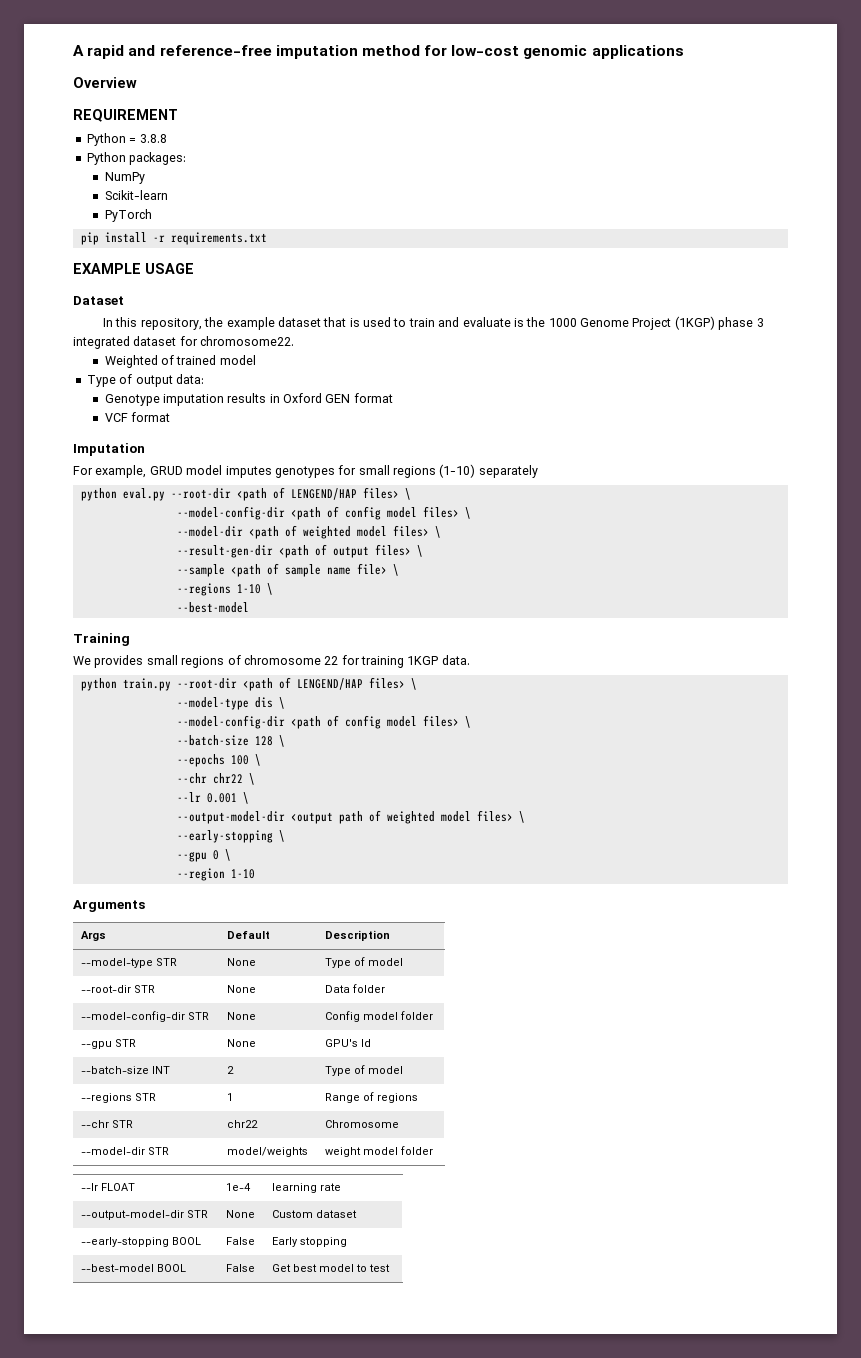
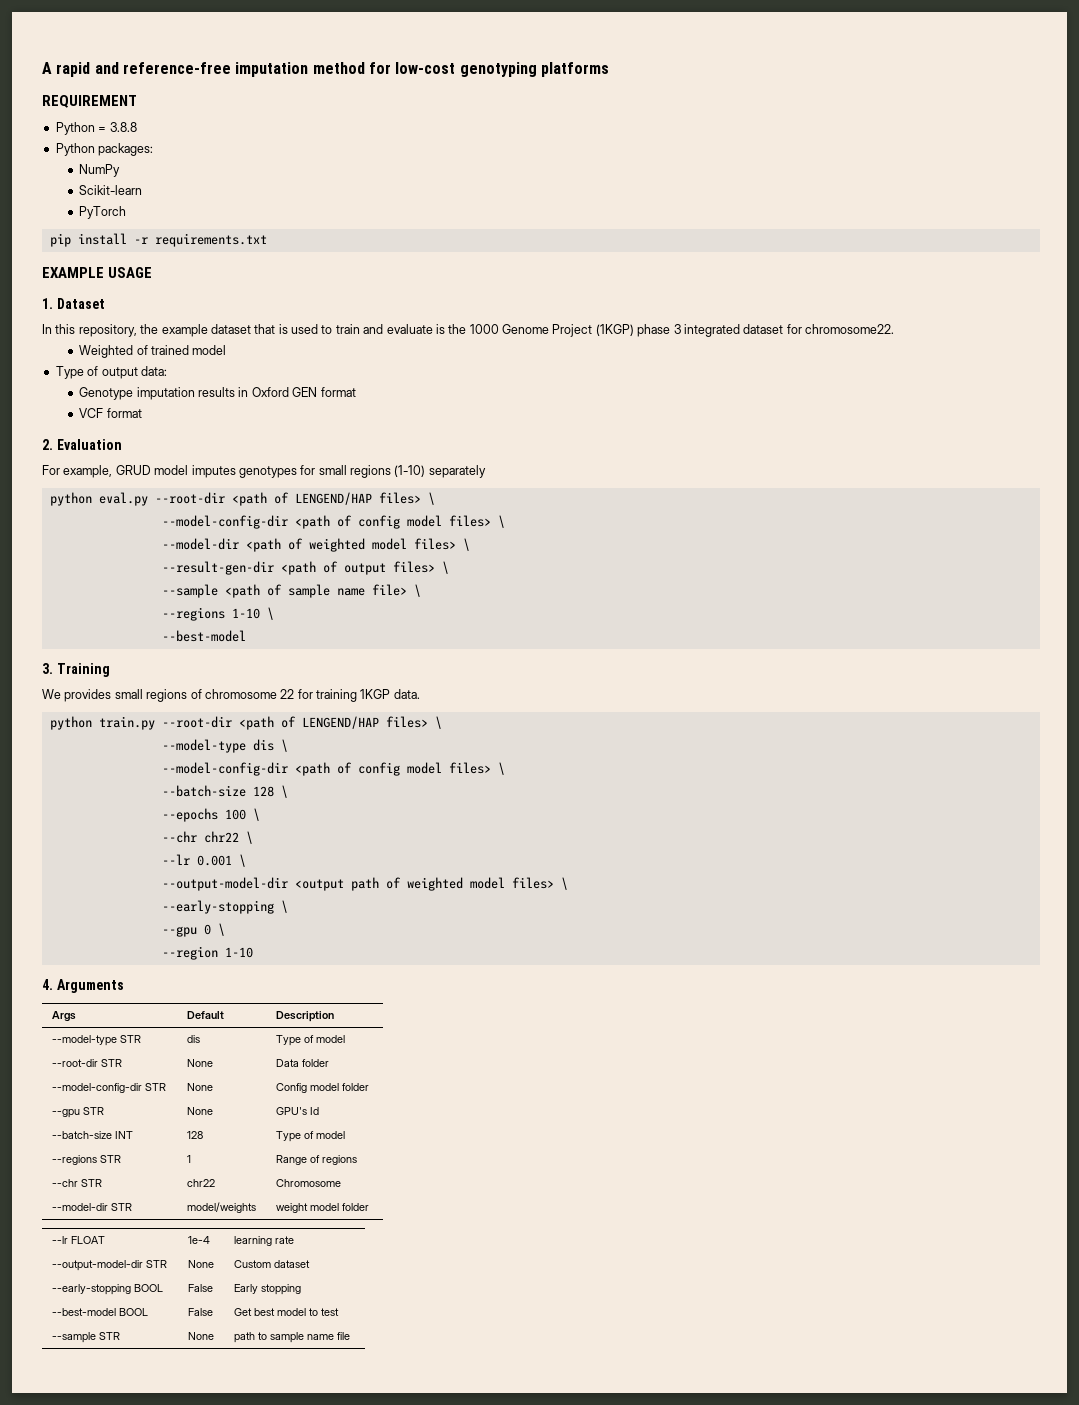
- A rapid and reference-free imputation method for low-cost genomic applications
- Overview
+ A rapid and reference-free imputation method for low-cost genotyping platforms
- Dataset
+ 1. Dataset
- Imputation
+ 2. Evaluation
- Training
+ 3. Training
- Arguments
+ 4. Arguments
- --model-type STR | None | Type of model
+ --model-type STR | dis | Type of model
- --batch-size INT | 2 | Type of model
+ --batch-size INT | 128 | Type of model
+ --sample STR | None | path to sample name file

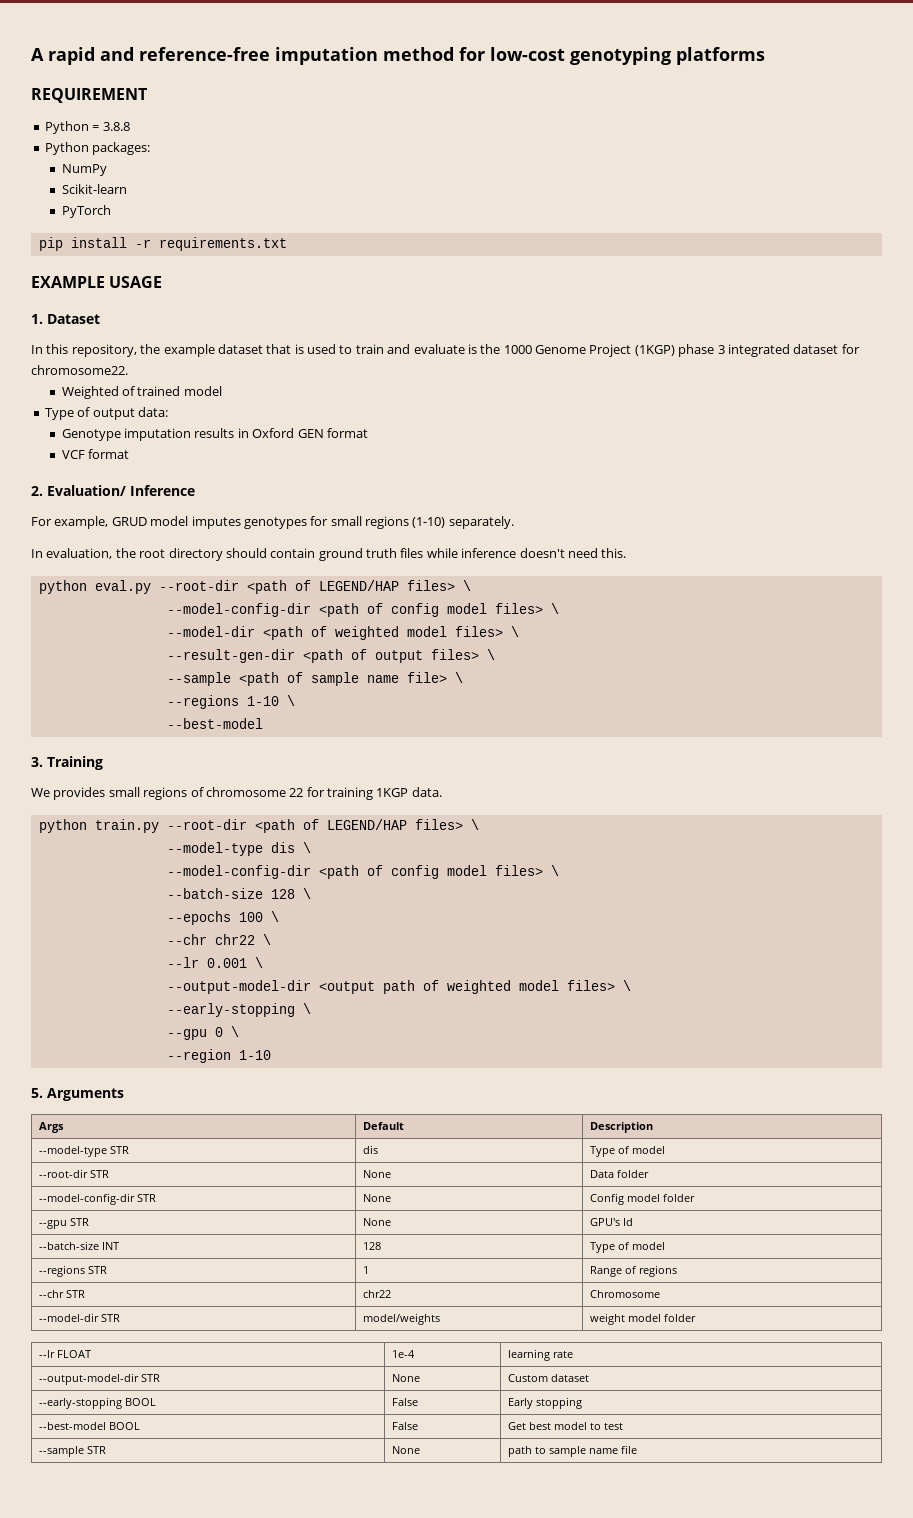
- 2. Evaluation
+ 2. Evaluation/ Inference
- For example, GRUD model imputes genotypes for small regions (1-10) separately
+ For example, GRUD model imputes genotypes for small regions (1-10) separately.
+ In evaluation, the root directory should contain ground truth files while inference doesn't need this.
- python eval.py --root-dir <path of LENGEND/HAP files> \
+ python eval.py --root-dir <path of LEGEND/HAP files> \
- python train.py --root-dir <path of LENGEND/HAP files> \
+ python train.py --root-dir <path of LEGEND/HAP files> \
- 4. Arguments
+ 5. Arguments

